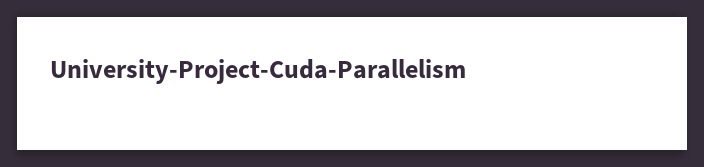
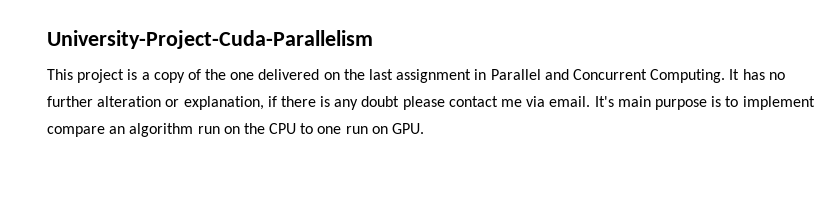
+ This project is a copy of the one delivered on the last assignment in Parallel and Concurrent Computing. It has no further alteration or explanation, if there is any doubt please contact me via email. It's main purpose is to implement compare an algorithm run on the CPU to one run on GPU.

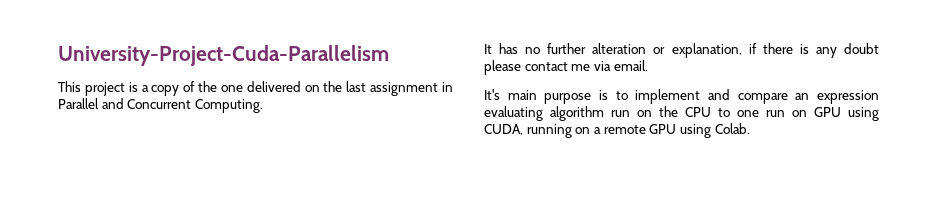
- This project is a copy of the one delivered on the last assignment in Parallel and Concurrent Computing. It has no further alteration or explanation, if there is any doubt please contact me via email. It's main purpose is to implement compare an algorithm run on the CPU to one run on GPU.
+ This project is a copy of the one delivered on the last assignment in Parallel and Concurrent Computing.
+ It has no further alteration or explanation, if there is any doubt please contact me via email.
+ It's main purpose is to implement and compare an expression evaluating algorithm run on the CPU to one run on GPU using CUDA, running on a remote GPU using Colab.

